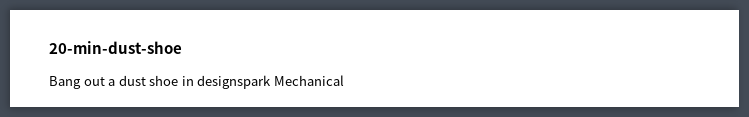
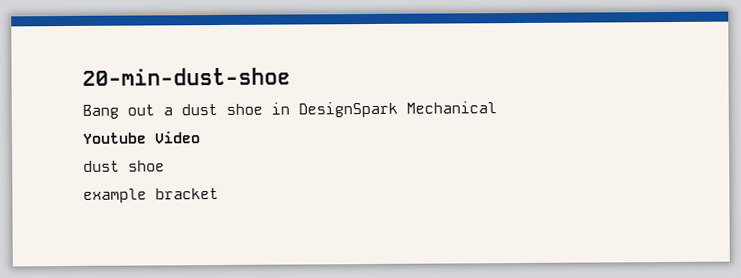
- Bang out a dust shoe in designspark Mechanical
+ Bang out a dust shoe in DesignSpark Mechanical
+ Youtube Video
+ dust shoe
+ example bracket

